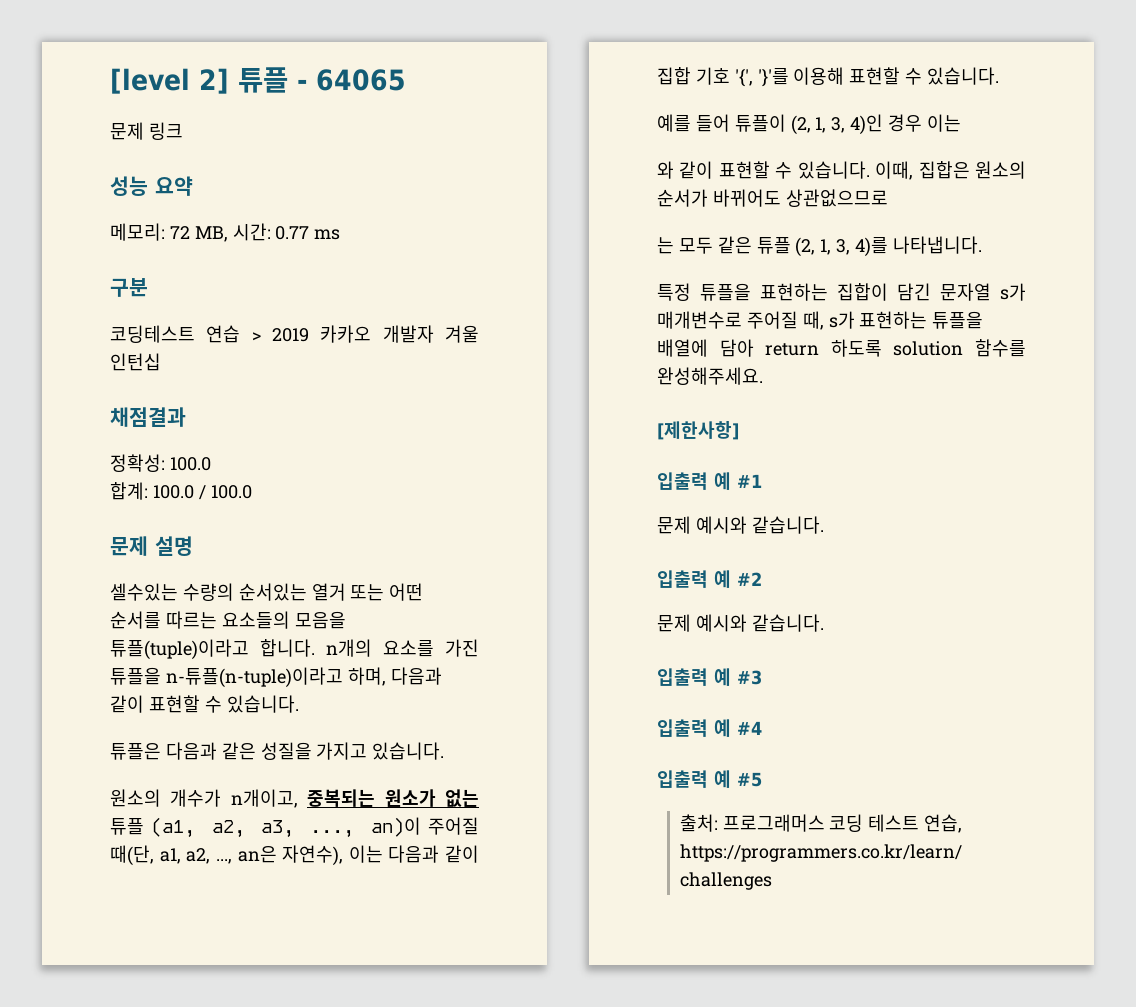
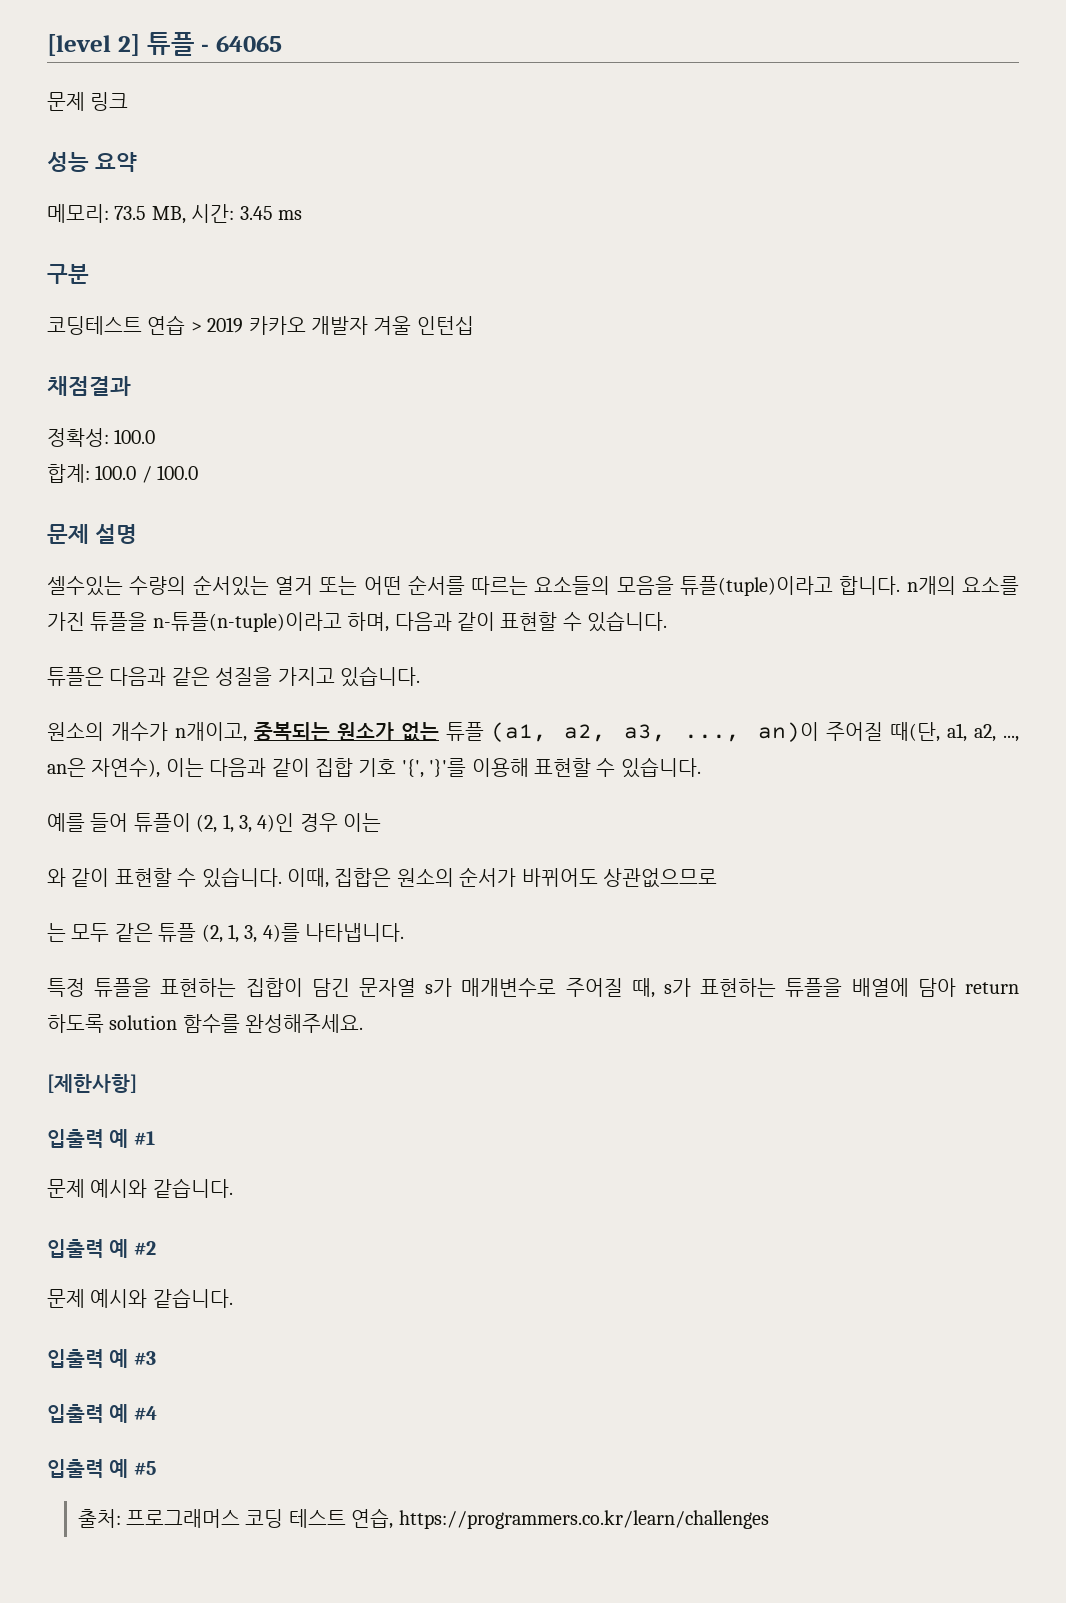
- 메모리: 72 MB, 시간: 0.77 ms
+ 메모리: 73.5 MB, 시간: 3.45 ms

